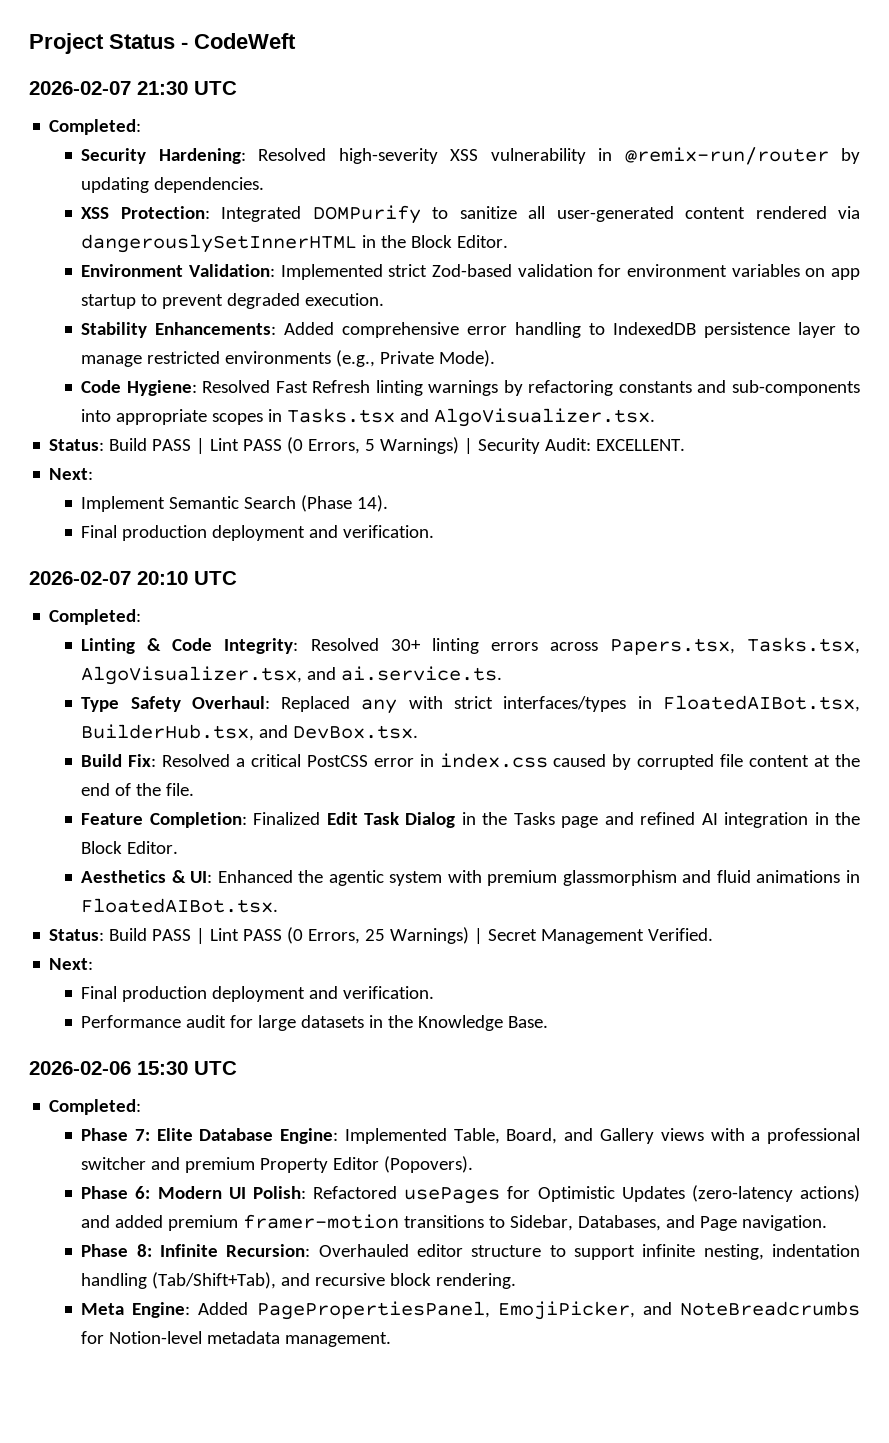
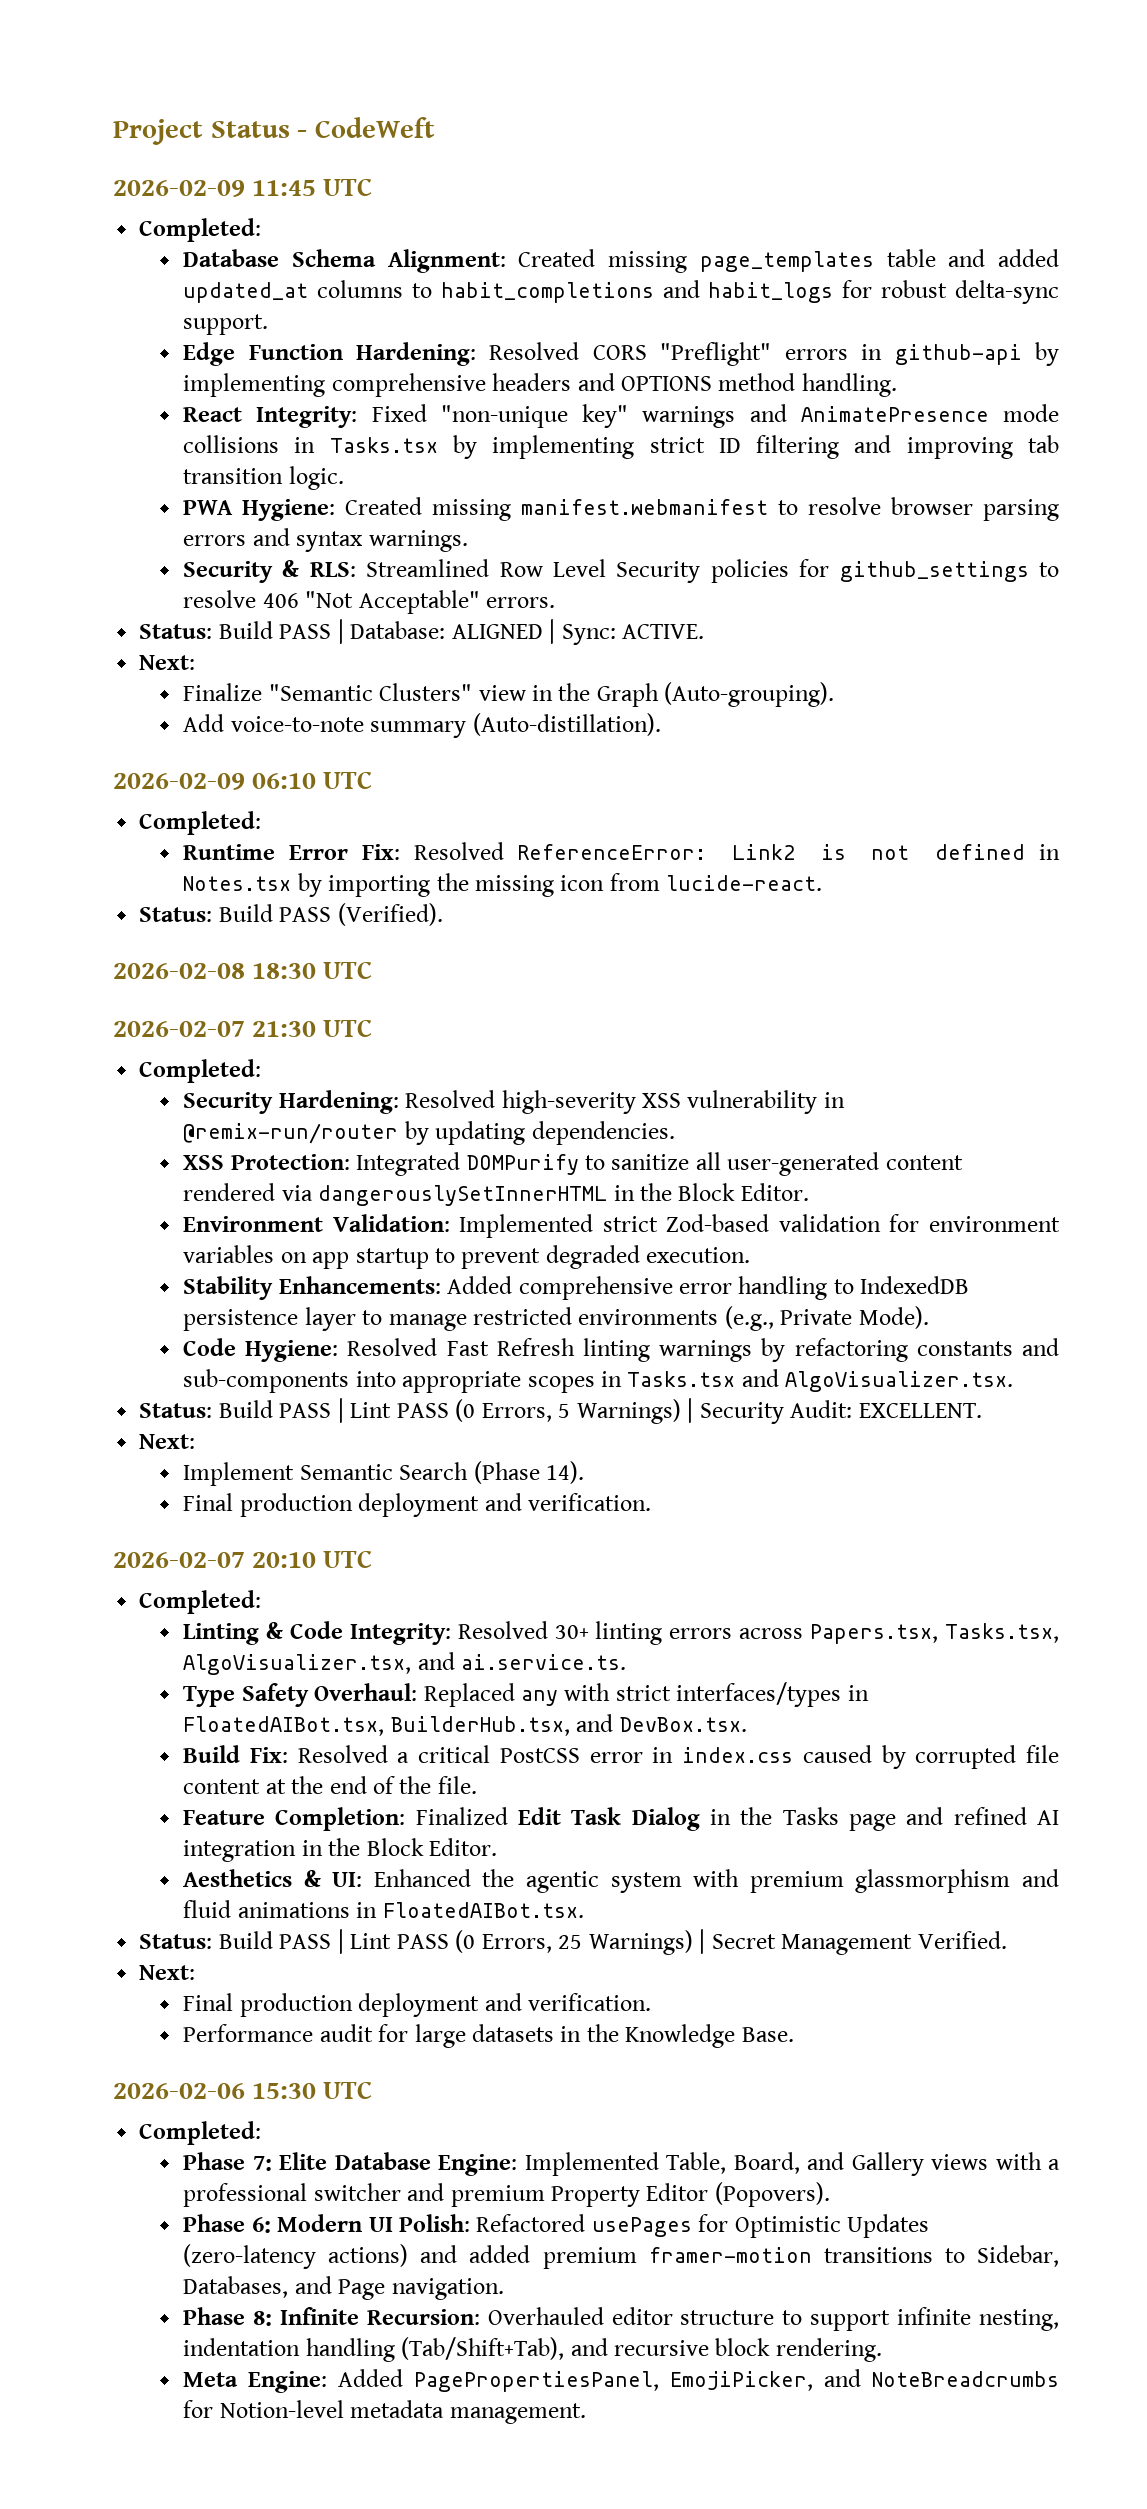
+ 2026-02-09 11:45 UTC
+ Completed:
+ Database Schema Alignment: Created missing page_templates table and added updated_at columns to habit_completions and habit_logs for robust delta-sync support.
+ Edge Function Hardening: Resolved CORS "Preflight" errors in github-api by implementing comprehensive headers and OPTIONS method handling.
+ React Integrity: Fixed "non-unique key" warnings and AnimatePresence mode collisions in Tasks.tsx by implementing strict ID filtering and improving tab transition logic.
+ PWA Hygiene: Created missing manifest.webmanifest to resolve browser parsing errors and syntax warnings.
+ Security & RLS: Streamlined Row Level Security policies for github_settings to resolve 406 "Not Acceptable" errors.
+ Status: Build PASS | Database: ALIGNED | Sync: ACTIVE.
+ Next:
+ Finalize "Semantic Clusters" view in the Graph (Auto-grouping).
+ Add voice-to-note summary (Auto-distillation).
+ 2026-02-09 06:10 UTC
+ Completed:
+ Runtime Error Fix: Resolved ReferenceError: Link2 is not defined in Notes.tsx by importing the missing icon from lucide-react.
+ Status: Build PASS (Verified).
+ 2026-02-08 18:30 UTC

